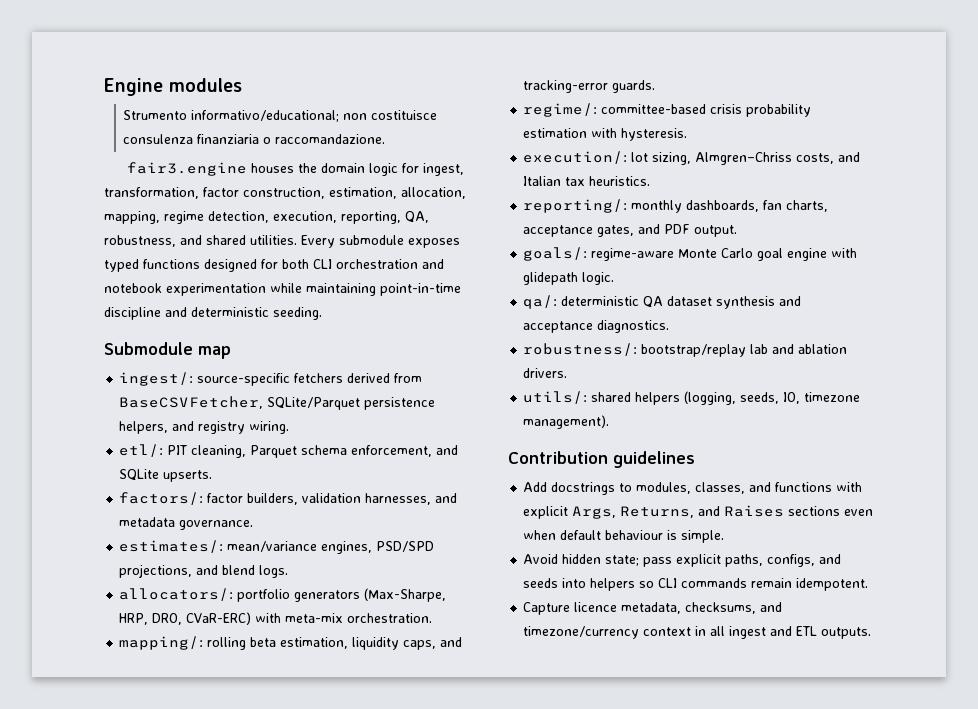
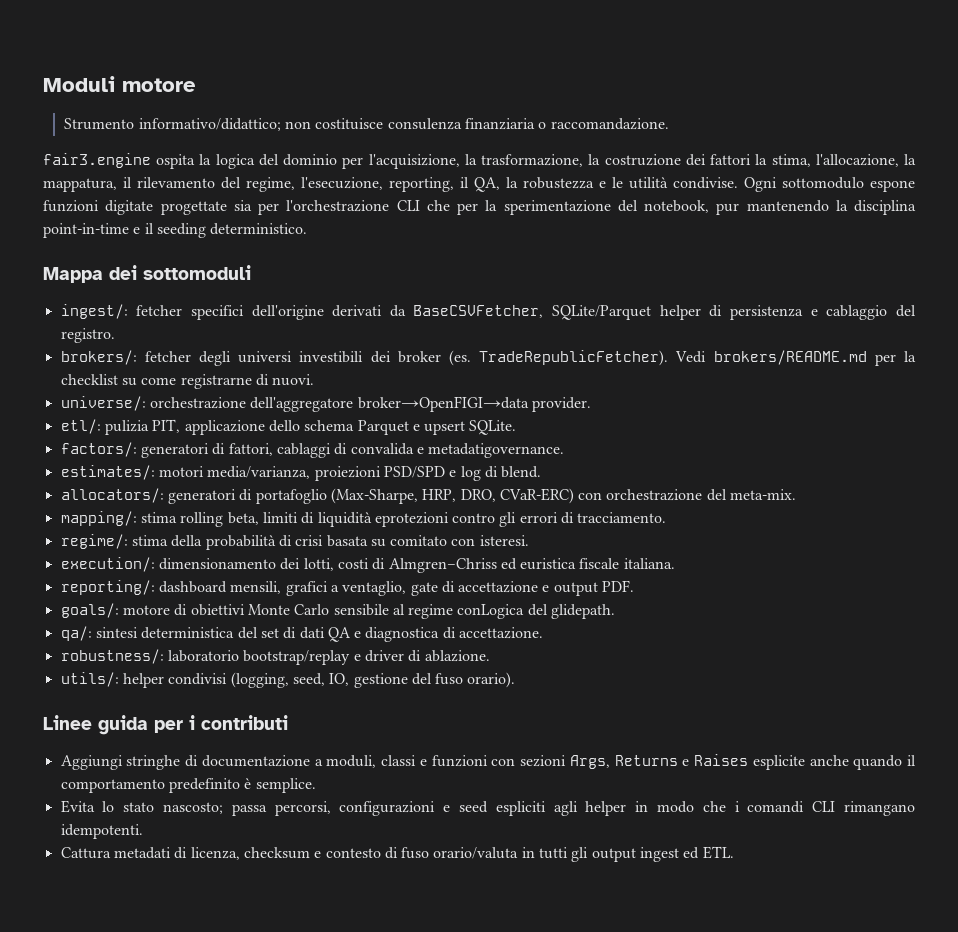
- Engine modules
+ Moduli motore
- Strumento informativo/educational; non costituisce consulenza finanziaria o raccomandazione.
+ Strumento informativo/didattico; non costituisce consulenza finanziaria o raccomandazione.
- fair3.engine houses the domain logic for ingest, transformation, factor construction, estimation, allocation, mapping, regime detection, execution, reporting, QA, robustness, and shared utilities. Every submodule exposes typed functions designed for both CLI orchestration and notebook experimentation while maintaining point-in-time discipline and deterministic seeding.
- Submodule map
- ingest/: source-specific fetchers derived from BaseCSVFetcher, SQLite/Parquet persistence helpers, and registry wiring.
- etl/: PIT cleaning, Parquet schema enforcement, and SQLite upserts.
- factors/: factor builders, validation harnesses, and metadata governance.
- estimates/: mean/variance engines, PSD/SPD projections, and blend logs.
- allocators/: portfolio generators (Max-Sharpe, HRP, DRO, CVaR-ERC) with meta-mix orchestration.
- mapping/: rolling beta estimation, liquidity caps, and tracking-error guards.
- regime/: committee-based crisis probability estimation with hysteresis.
- execution/: lot sizing, Almgren–Chriss costs, and Italian tax heuristics.
- reporting/: monthly dashboards, fan charts, acceptance gates, and PDF output.
- goals/: regime-aware Monte Carlo goal engine with glidepath logic.
- qa/: deterministic QA dataset synthesis and acceptance diagnostics.
- robustness/: bootstrap/replay lab and ablation drivers.
- utils/: shared helpers (logging, seeds, IO, timezone management).
- Contribution guidelines
- Add docstrings to modules, classes, and functions with explicit Args, Returns, and Raises sections even when default behaviour is simple.
- Avoid hidden state; pass explicit paths, configs, and seeds into helpers so CLI commands remain idempotent.
- Capture licence metadata, checksums, and timezone/currency context in all ingest and ETL outputs.
+ fair3.engine ospita la logica del dominio per l'acquisizione, la trasformazione, la costruzione dei fattori la stima, l'allocazione, la mappatura, il rilevamento del regime, l'esecuzione, reporting, il QA, la robustezza e le utilità condivise. Ogni sottomodulo espone funzioni digitate progettate sia per l'orchestrazione CLI che per la sperimentazione del notebook, pur mantenendo la disciplina point-in-time e il seeding deterministico.
+ Mappa dei sottomoduli
+ ingest/: fetcher specifici dell'origine derivati da BaseCSVFetcher, SQLite/Parquet helper di persistenza e cablaggio del registro.
+ brokers/: fetcher degli universi investibili dei broker (es. TradeRepublicFetcher). Vedi brokers/README.md per la checklist su come registrarne di nuovi.
+ universe/: orchestrazione dell'aggregatore broker→OpenFIGI→data provider.
+ etl/: pulizia PIT, applicazione dello schema Parquet e upsert SQLite.
+ factors/: generatori di fattori, cablaggi di convalida e metadatigovernance.
+ estimates/: motori media/varianza, proiezioni PSD/SPD e log di blend.
+ allocators/: generatori di portafoglio (Max-Sharpe, HRP, DRO, CVaR-ERC) con orchestrazione del meta-mix.
+ mapping/: stima rolling beta, limiti di liquidità eprotezioni contro gli errori di tracciamento.
+ regime/: stima della probabilità di crisi basata su comitato con isteresi.
+ execution/: dimensionamento dei lotti, costi di Almgren–Chriss ed euristica fiscale italiana.
+ reporting/: dashboard mensili, grafici a ventaglio, gate di accettazione e output PDF.
+ goals/: motore di obiettivi Monte Carlo sensibile al regime conLogica del glidepath.
+ qa/: sintesi deterministica del set di dati QA e diagnostica di accettazione.
+ robustness/: laboratorio bootstrap/replay e driver di ablazione.
+ utils/: helper condivisi (logging, seed, IO, gestione del fuso orario).
+ Linee guida per i contributi
+ Aggiungi stringhe di documentazione a moduli, classi e funzioni con sezioni Args, Returns e Raises esplicite anche quando il comportamento predefinito è semplice.
+ Evita lo stato nascosto; passa percorsi, configurazioni e seed espliciti agli helper in modo che i comandi CLI rimangano idempotenti.
+ Cattura metadati di licenza, checksum e contesto di fuso orario/valuta in tutti gli output ingest ed ETL.

